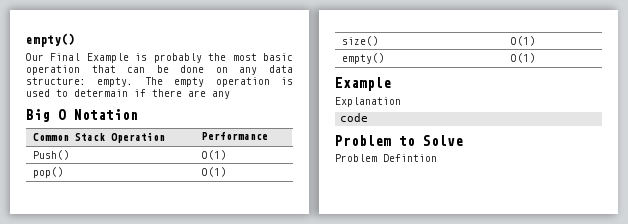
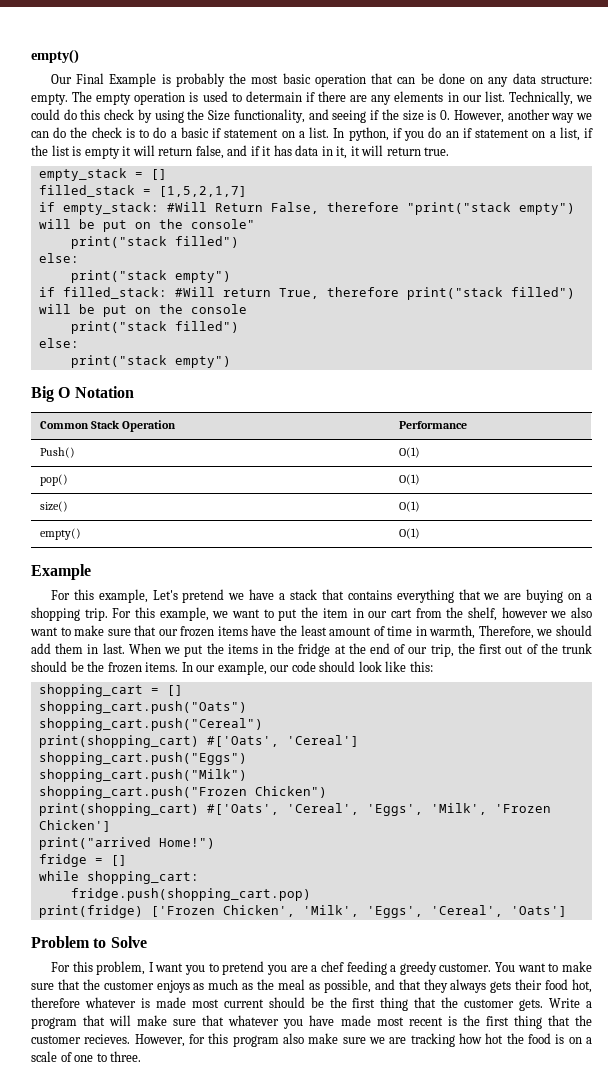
- The empty operation is used to determain if there are any
+ The empty operation is used to determain if there are any elements in our list. Technically, we could do this check by using the Size functionality, and seeing if the size is 0. However, another way we can do the check is to do a basic if statement on a list. In python, if you do an if statement on a list, if the list is empty it will return false, and if it has data in it, it will return true.
+ empty_stack = []
+ filled_stack = [1,5,2,1,7]
+ if empty_stack: #Will Return False, therefore "print("stack empty") will be put on the console"
+ print("stack filled")
+ else:
+ print("stack empty")
+ if filled_stack: #Will return True, therefore print("stack filled") will be put on the console
+ print("stack filled")
+ else:
+ print("stack empty")
- Explanation
- code
+ For this example, Let's pretend we have a stack that contains everything that we are buying on a shopping trip. For this example, we want to put the item in our cart from the shelf, however we also want to make sure that our frozen items have the least amount of time in warmth, Therefore, we should add them in last. When we put the items in the fridge at the end of our trip, the first out of the trunk should be the frozen items. In our example, our code should look like this:
+ shopping_cart = []
+ shopping_cart.push("Oats")
+ shopping_cart.push("Cereal")
+ print(shopping_cart) #['Oats', 'Cereal']
+ shopping_cart.push("Eggs")
+ shopping_cart.push("Milk")
+ shopping_cart.push("Frozen Chicken")
+ print(shopping_cart) #['Oats', 'Cereal', 'Eggs', 'Milk', 'Frozen Chicken']
+ print("arrived Home!")
+ fridge = []
+ while shopping_cart:
+ fridge.push(shopping_cart.pop)
+ print(fridge) ['Frozen Chicken', 'Milk', 'Eggs', 'Cereal', 'Oats']
  Problem to Solve
- Problem Defintion
+ For this problem, I want you to pretend you are a chef feeding a greedy customer. You want to make sure that the customer enjoys as much as the meal as possible, and that they always gets their food hot, therefore whatever is made most current should be the first thing that the customer gets. Write a program that will make sure that whatever you have made most recent is the first thing that the customer recieves. However, for this program also make sure we are tracking how hot the food is on a scale of one to three.

